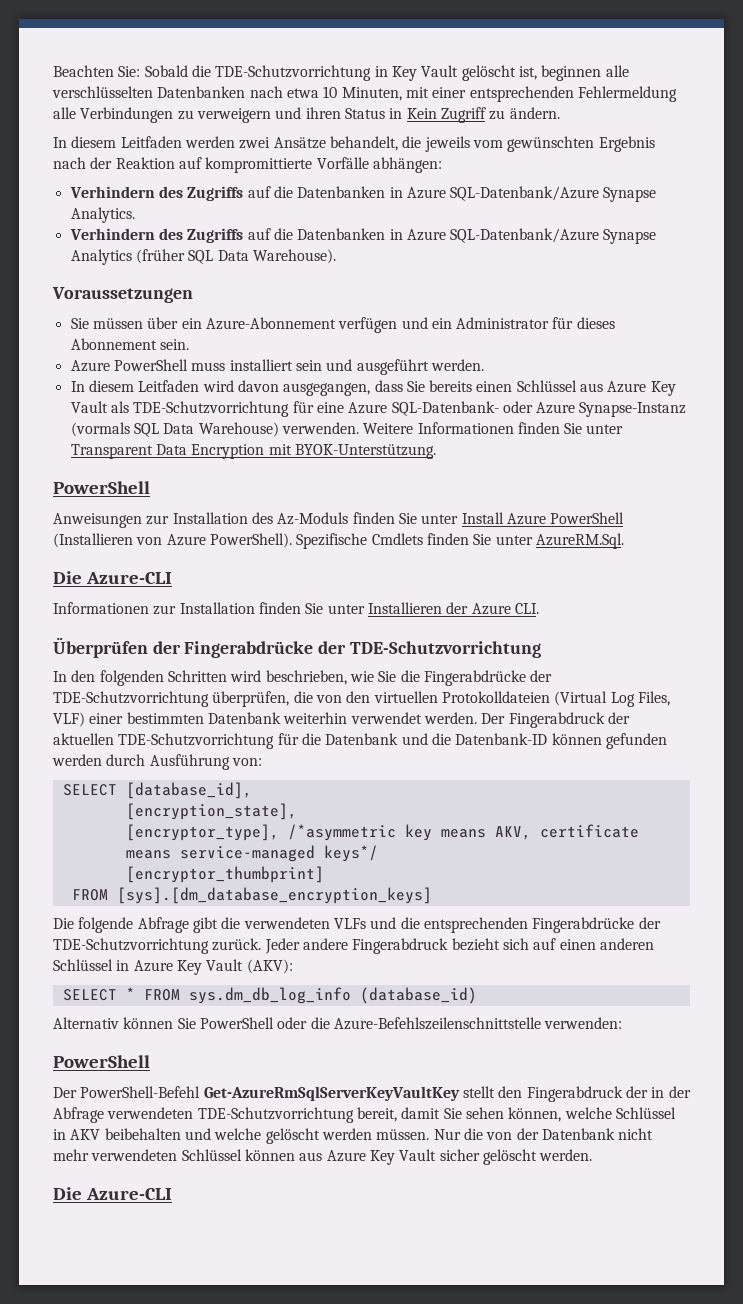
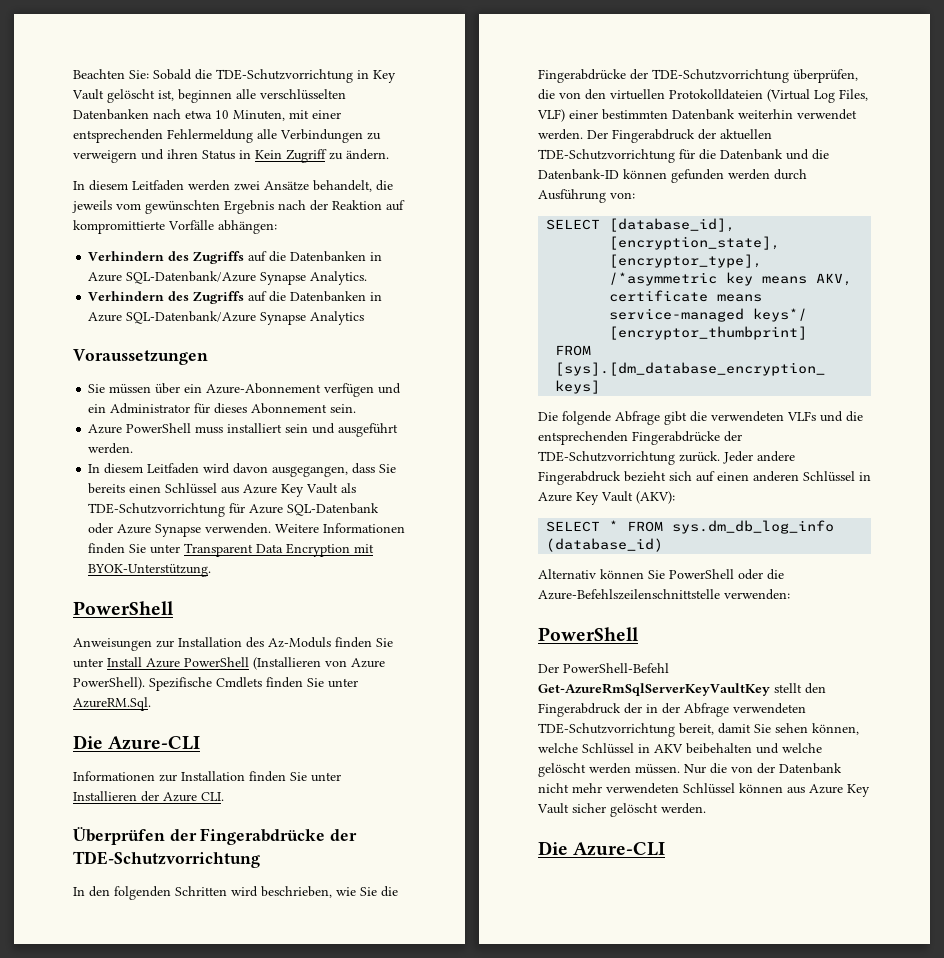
- Verhindern des Zugriffs auf die Datenbanken in Azure SQL-Datenbank/Azure Synapse Analytics (früher SQL Data Warehouse).
+ Verhindern des Zugriffs auf die Datenbanken in Azure SQL-Datenbank/Azure Synapse Analytics
- In diesem Leitfaden wird davon ausgegangen, dass Sie bereits einen Schlüssel aus Azure Key Vault als TDE-Schutzvorrichtung für eine Azure SQL-Datenbank- oder Azure Synapse-Instanz (vormals SQL Data Warehouse) verwenden.
+ In diesem Leitfaden wird davon ausgegangen, dass Sie bereits einen Schlüssel aus Azure Key Vault als TDE-Schutzvorrichtung für Azure SQL-Datenbank oder Azure Synapse verwenden.

